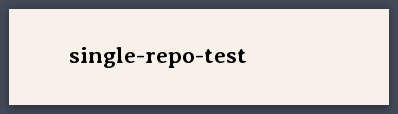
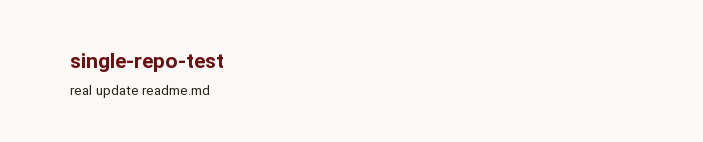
+ real update readme.md

